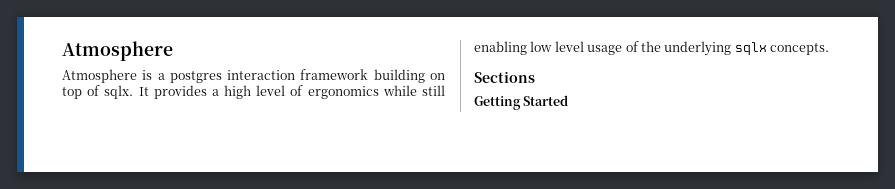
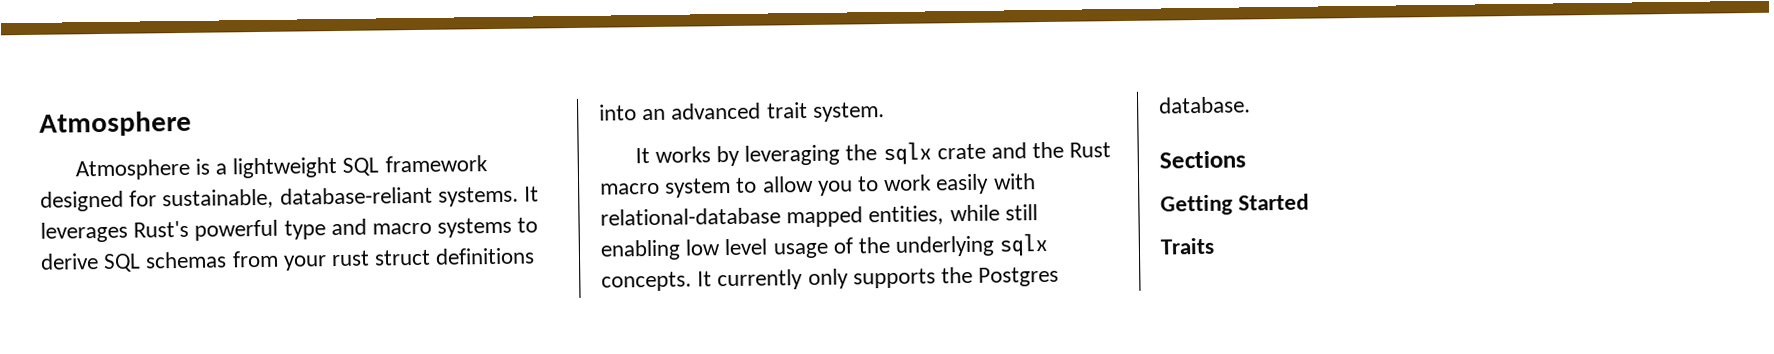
- Atmosphere is a postgres interaction framework building on top of sqlx. It provides a high level of ergonomics while still enabling low level usage of the underlying sqlx concepts.
+ Atmosphere is a lightweight SQL framework designed for sustainable, database-reliant systems. It leverages Rust's powerful type and macro systems to derive SQL schemas from your rust struct definitions into an advanced trait system.
+ It works by leveraging the sqlx crate and the Rust macro system to allow you to work easily with relational-database mapped entities, while still enabling low level usage of the underlying sqlx concepts. It currently only supports the Postgres database.
+ Traits

